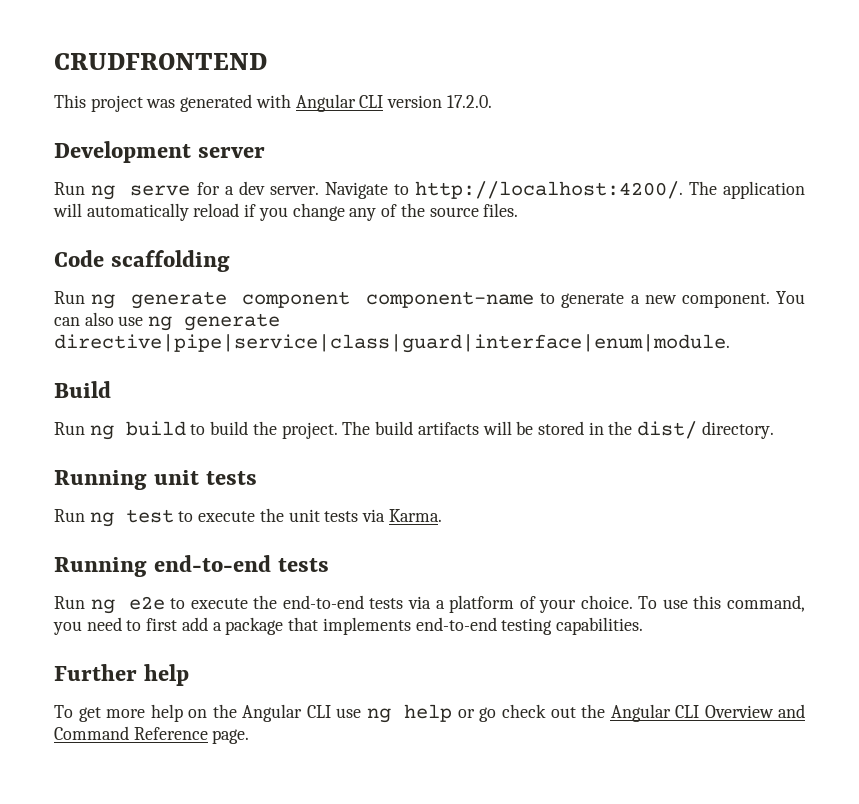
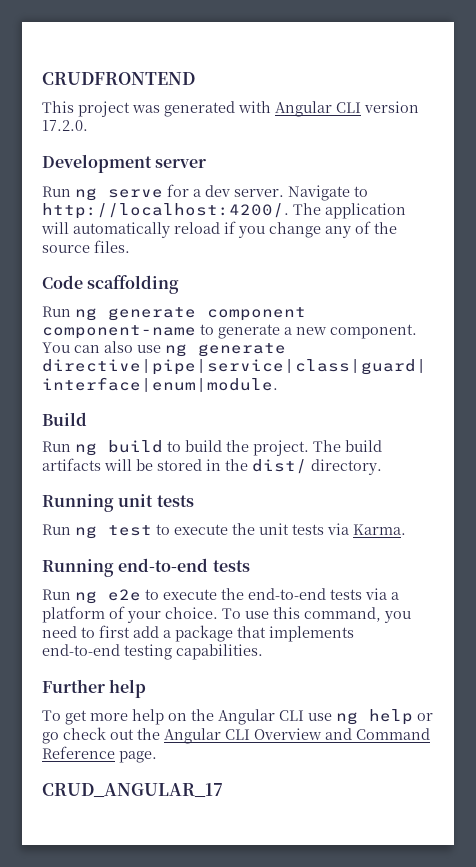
+ CRUD_ANGULAR_17

